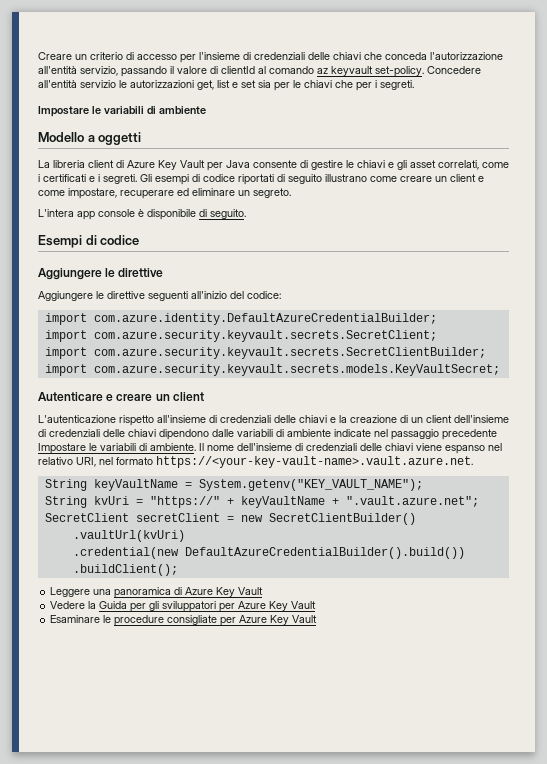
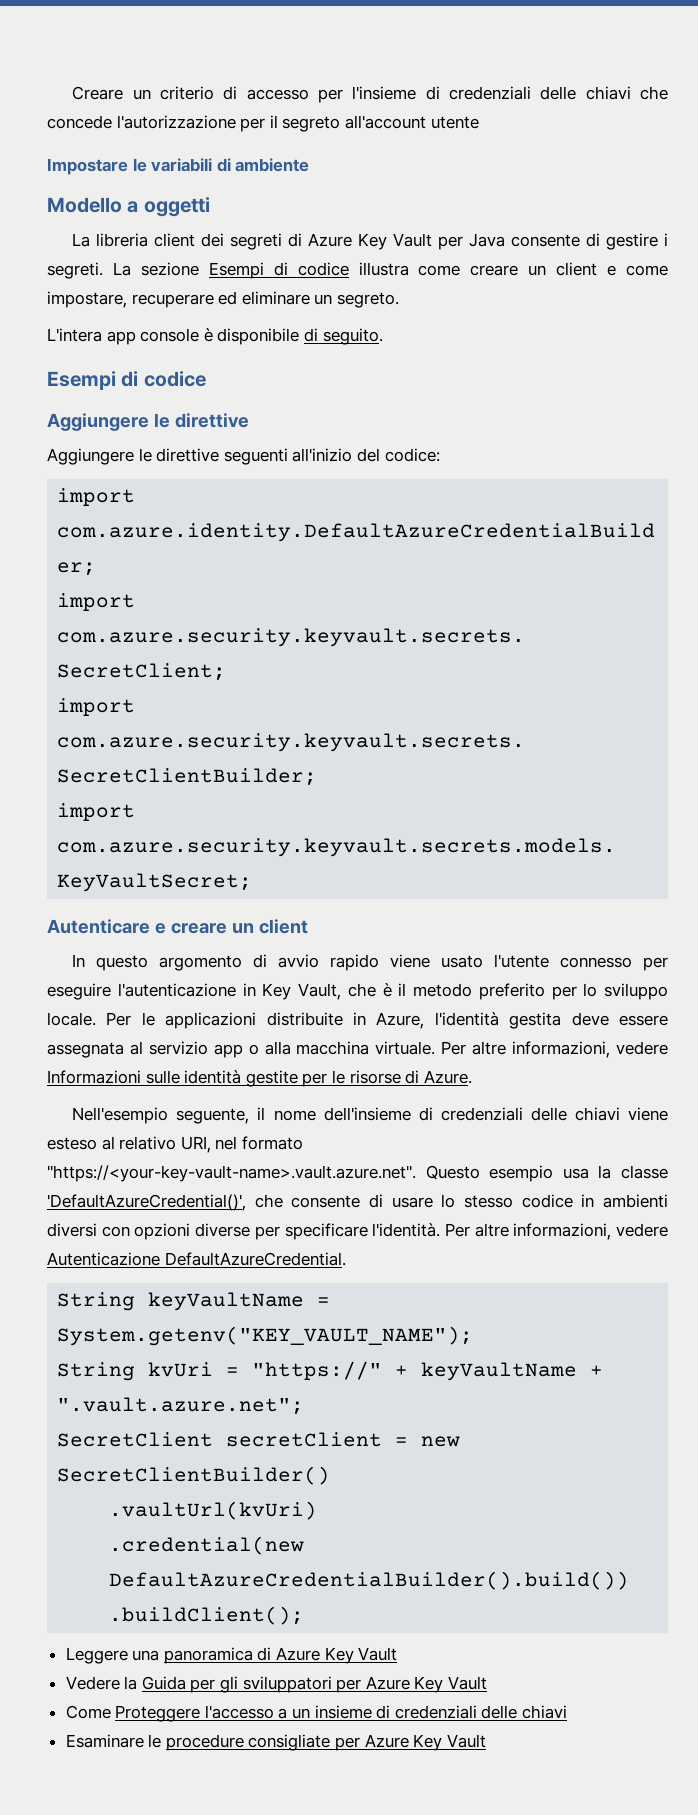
- Creare un criterio di accesso per l'insieme di credenziali delle chiavi che conceda l'autorizzazione all'entità servizio, passando il valore di clientId al comando az keyvault set-policy. Concedere all'entità servizio le autorizzazioni get, list e set sia per le chiavi che per i segreti.
+ Creare un criterio di accesso per l'insieme di credenziali delle chiavi che concede l'autorizzazione per il segreto all'account utente
- La libreria client di Azure Key Vault per Java consente di gestire le chiavi e gli asset correlati, come i certificati e i segreti. Gli esempi di codice riportati di seguito illustrano come creare un client e come impostare, recuperare ed eliminare un segreto.
+ La libreria client dei segreti di Azure Key Vault per Java consente di gestire i segreti. La sezione Esempi di codice illustra come creare un client e come impostare, recuperare ed eliminare un segreto.
- L'autenticazione rispetto all'insieme di credenziali delle chiavi e la creazione di un client dell'insieme di credenziali delle chiavi dipendono dalle variabili di ambiente indicate nel passaggio precedente Impostare le variabili di ambiente. Il nome dell'insieme di credenziali delle chiavi viene espanso nel relativo URI, nel formato https://<your-key-vault-name>.vault.azure.net.
+ In questo argomento di avvio rapido viene usato l'utente connesso per eseguire l'autenticazione in Key Vault, che è il metodo preferito per lo sviluppo locale. Per le applicazioni distribuite in Azure, l'identità gestita deve essere assegnata al servizio app o alla macchina virtuale. Per altre informazioni, vedere Informazioni sulle identità gestite per le risorse di Azure.
+ Nell'esempio seguente, il nome dell'insieme di credenziali delle chiavi viene esteso al relativo URI, nel formato "https://<your-key-vault-name>.vault.azure.net". Questo esempio usa la classe 'DefaultAzureCredential()', che consente di usare lo stesso codice in ambienti diversi con opzioni diverse per specificare l'identità. Per altre informazioni, vedere Autenticazione DefaultAzureCredential.
+ Come Proteggere l'accesso a un insieme di credenziali delle chiavi

